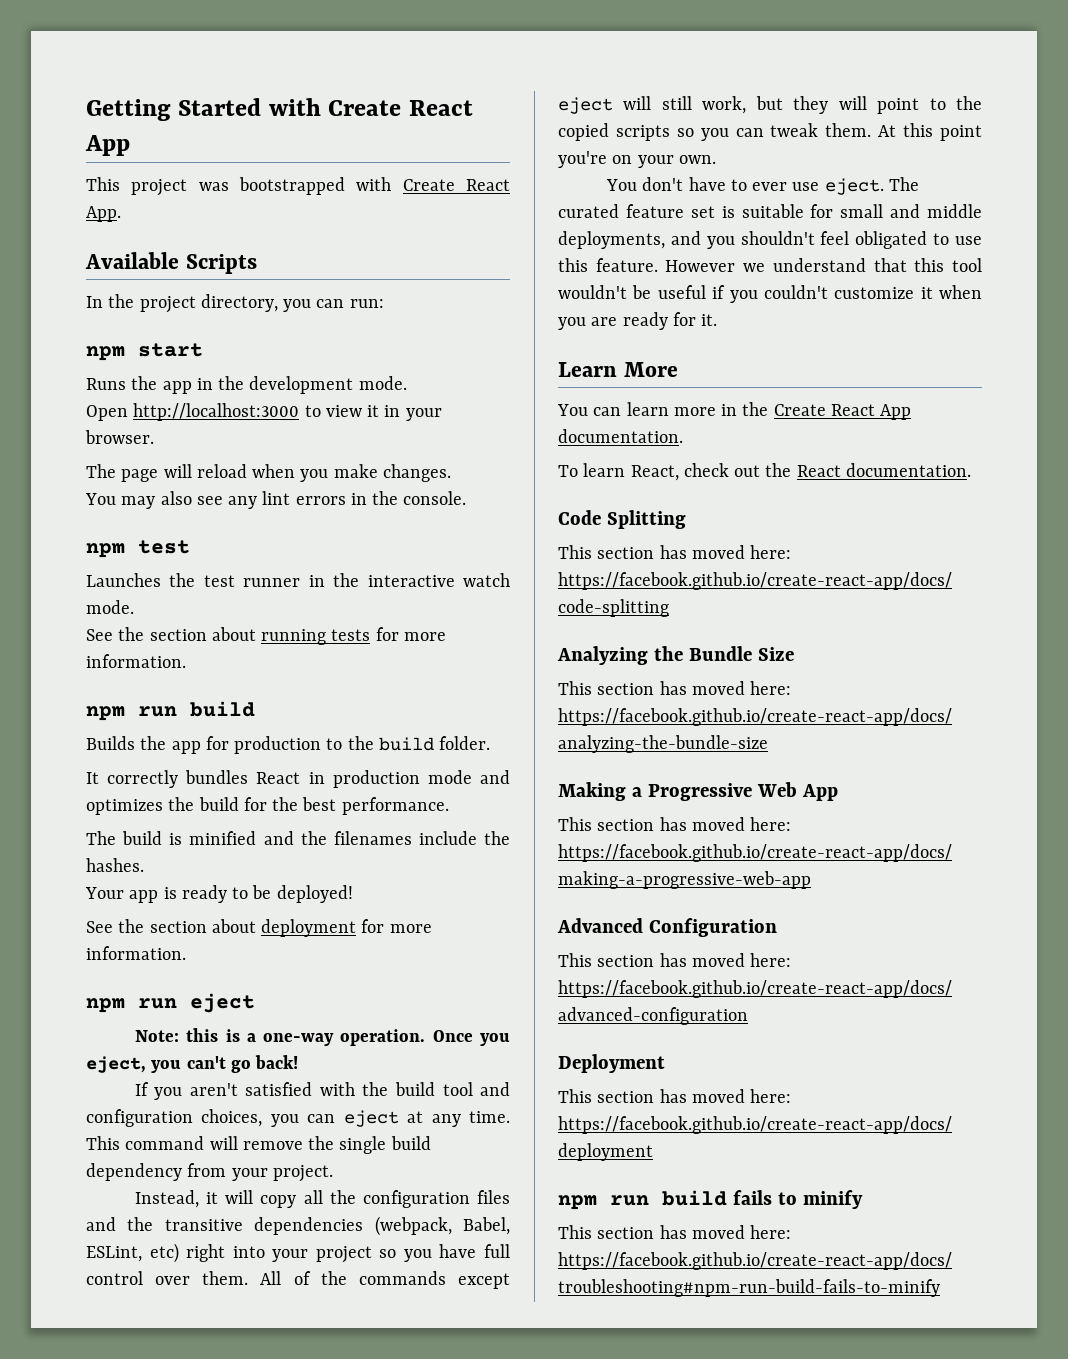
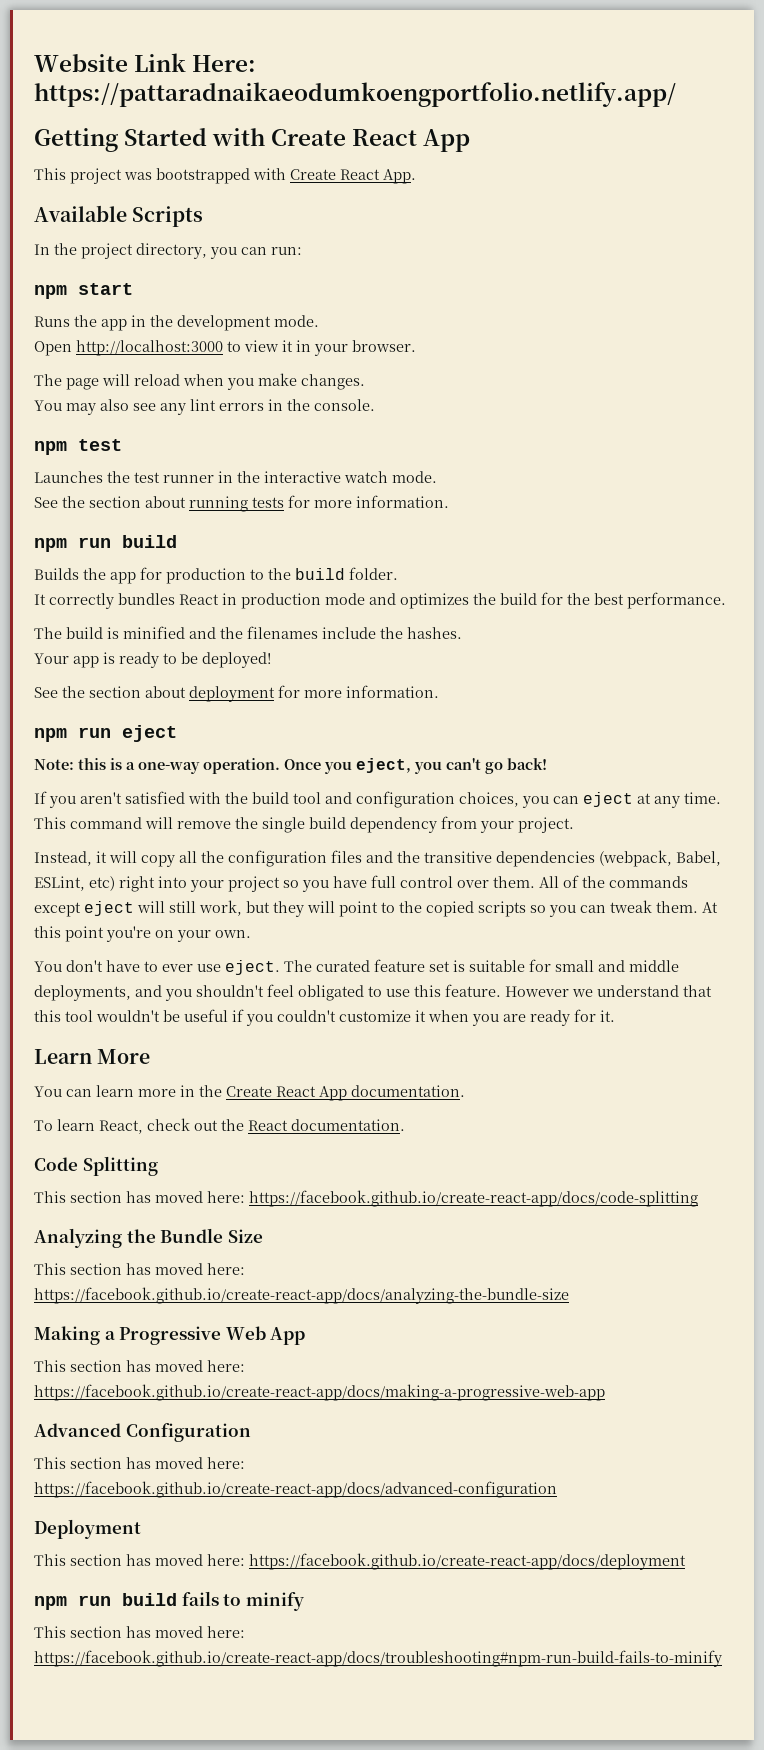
+ Website Link Here: https://pattaradnaikaeodumkoengportfolio.netlify.app/

